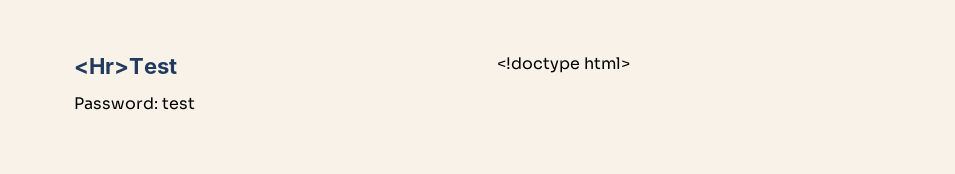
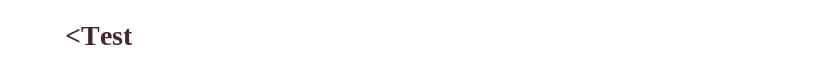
- <Hr>Test
- Password: test
- <!doctype html>
+ <Test

